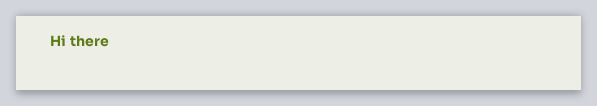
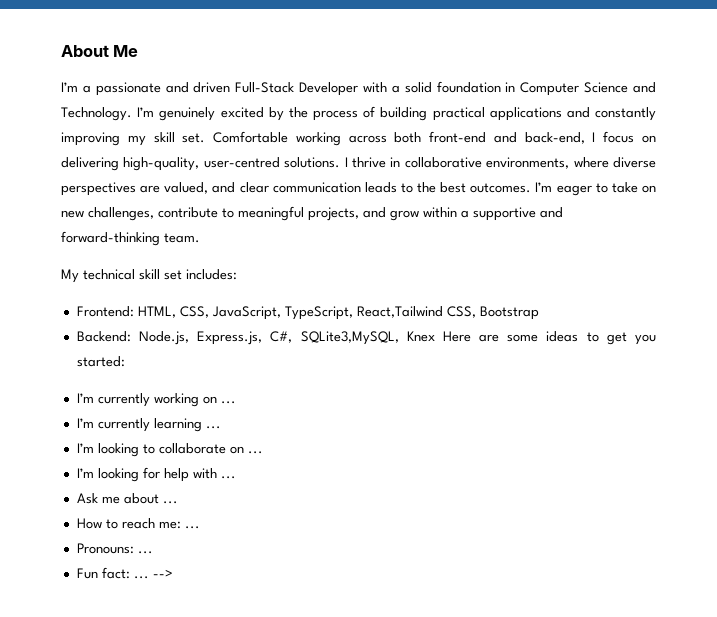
- Hi there
+ About Me
+ I’m a passionate and driven Full-Stack Developer with a solid foundation in Computer Science and Technology. I’m genuinely excited by the process of building practical applications and constantly improving my skill set. Comfortable working across both front-end and back-end, I focus on delivering high-quality, user-centred solutions. I thrive in collaborative environments, where diverse perspectives are valued, and clear communication leads to the best outcomes. I’m eager to take on new challenges, contribute to meaningful projects, and grow within a supportive and forward-thinking team.
+ My technical skill set includes:
+ Frontend: HTML, CSS, JavaScript, TypeScript, React,Tailwind CSS, Bootstrap
+ Backend: Node.js, Express.js, C#, SQLite3,MySQL, Knex Here are some ideas to get you started:
+ I’m currently working on ...
+ I’m currently learning ...
+ I’m looking to collaborate on ...
+ I’m looking for help with ...
+ Ask me about ...
+ How to reach me: ...
+ Pronouns: ...
+ Fun fact: ... -->

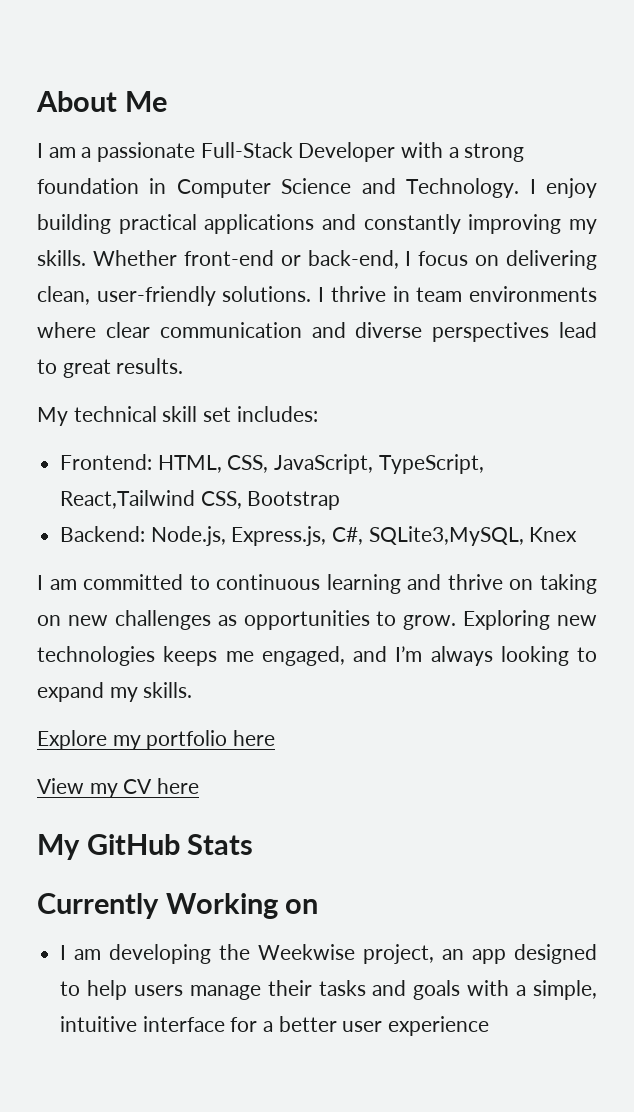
- I’m a passionate and driven Full-Stack Developer with a solid foundation in Computer Science and Technology.
+ I am a passionate Full-Stack Developer with a strong foundation in Computer Science and Technology.
- I’m genuinely excited by the process of building practical applications and constantly improving my skill set. Comfortable working across both front-end and back-end, I focus on delivering high-quality, user-centred solutions.
+ I enjoy building practical applications and constantly improving my skills. Whether front-end or back-end, I focus on delivering clean, user-friendly solutions.
- I thrive in collaborative environments, where diverse perspectives are valued, and clear communication leads to the best outcomes. I’m eager to take on new challenges, contribute to meaningful projects, and grow within a supportive and forward-thinking team.
+ I thrive in team environments where clear communication and diverse perspectives lead to great results.
- Backend: Node.js, Express.js, C#, SQLite3,MySQL, Knex Here are some ideas to get you started:
- I’m currently working on ...
- I’m currently learning ...
- I’m looking to collaborate on ...
- I’m looking for help with ...
- Ask me about ...
- How to reach me: ...
- Pronouns: ...
- Fun fact: ... -->
+ Backend: Node.js, Express.js, C#, SQLite3,MySQL, Knex
+ I am committed to continuous learning and thrive on taking on new challenges as opportunities to grow. Exploring new technologies keeps me engaged, and I’m always looking to expand my skills.
+ Explore my portfolio here
+ View my CV here
+ My GitHub Stats
+ Currently Working on
+ I am developing the Weekwise project, an app designed to help users manage their tasks and goals with a simple, intuitive interface for a better user experience

